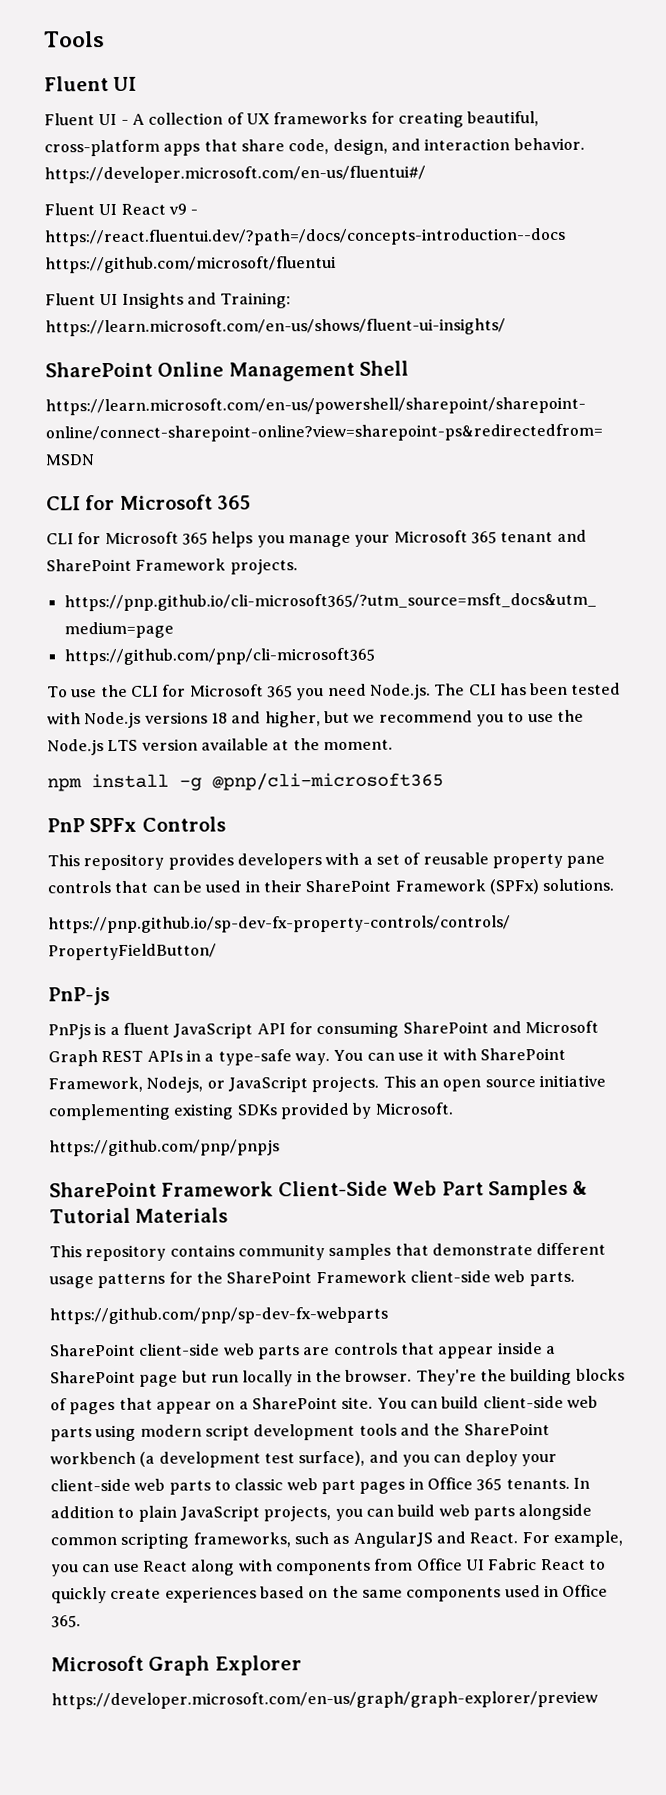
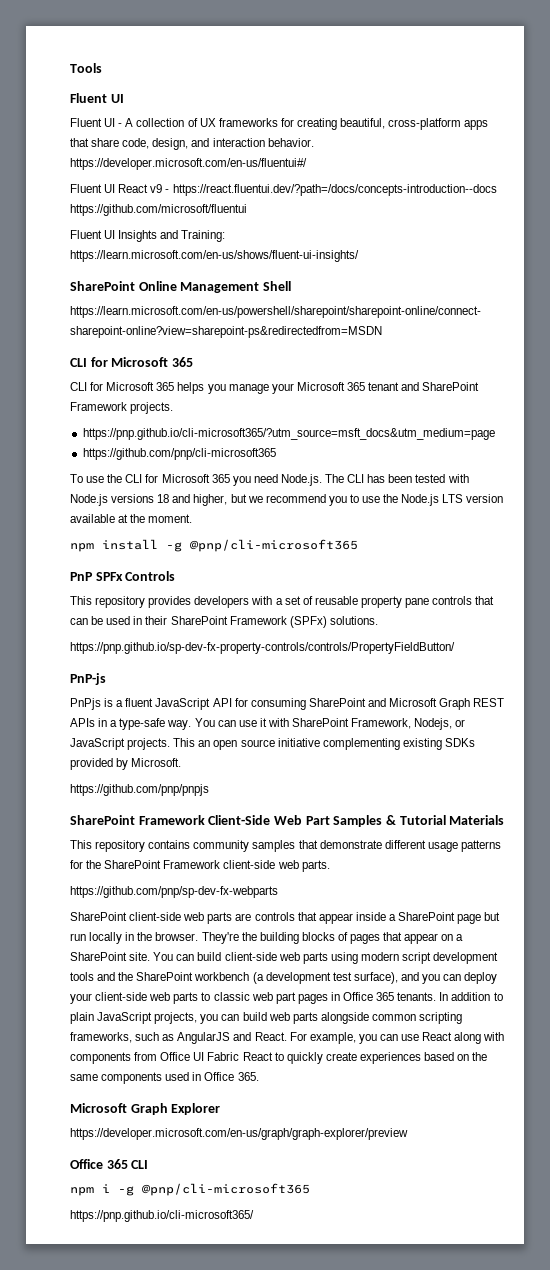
+ Office 365 CLI
+ npm i -g @pnp/cli-microsoft365
+ https://pnp.github.io/cli-microsoft365/

